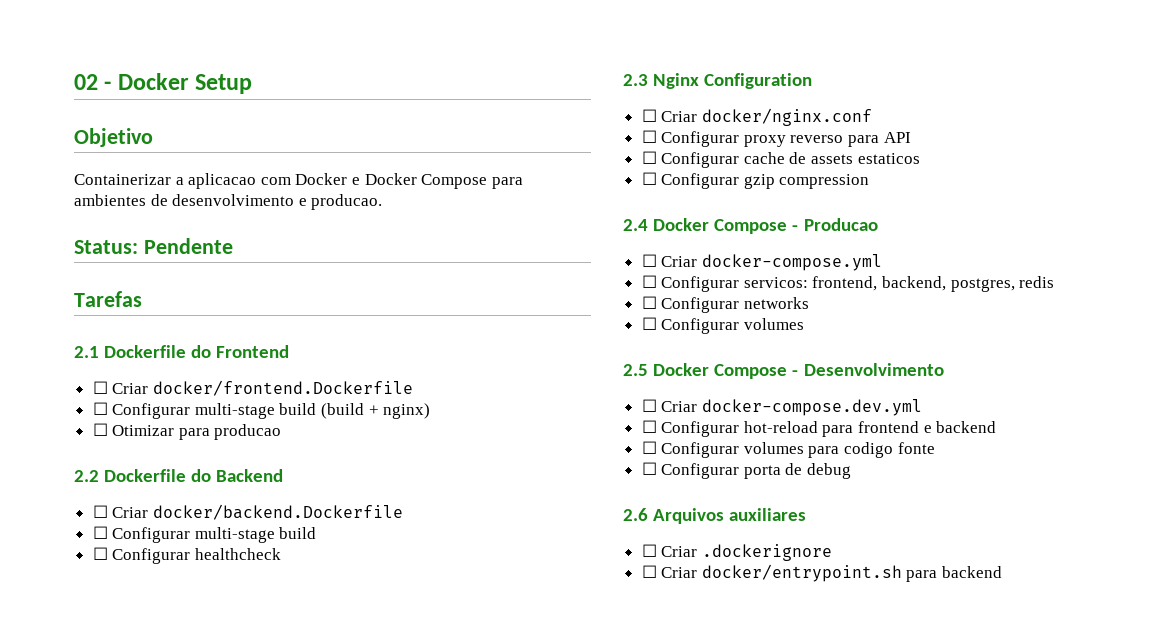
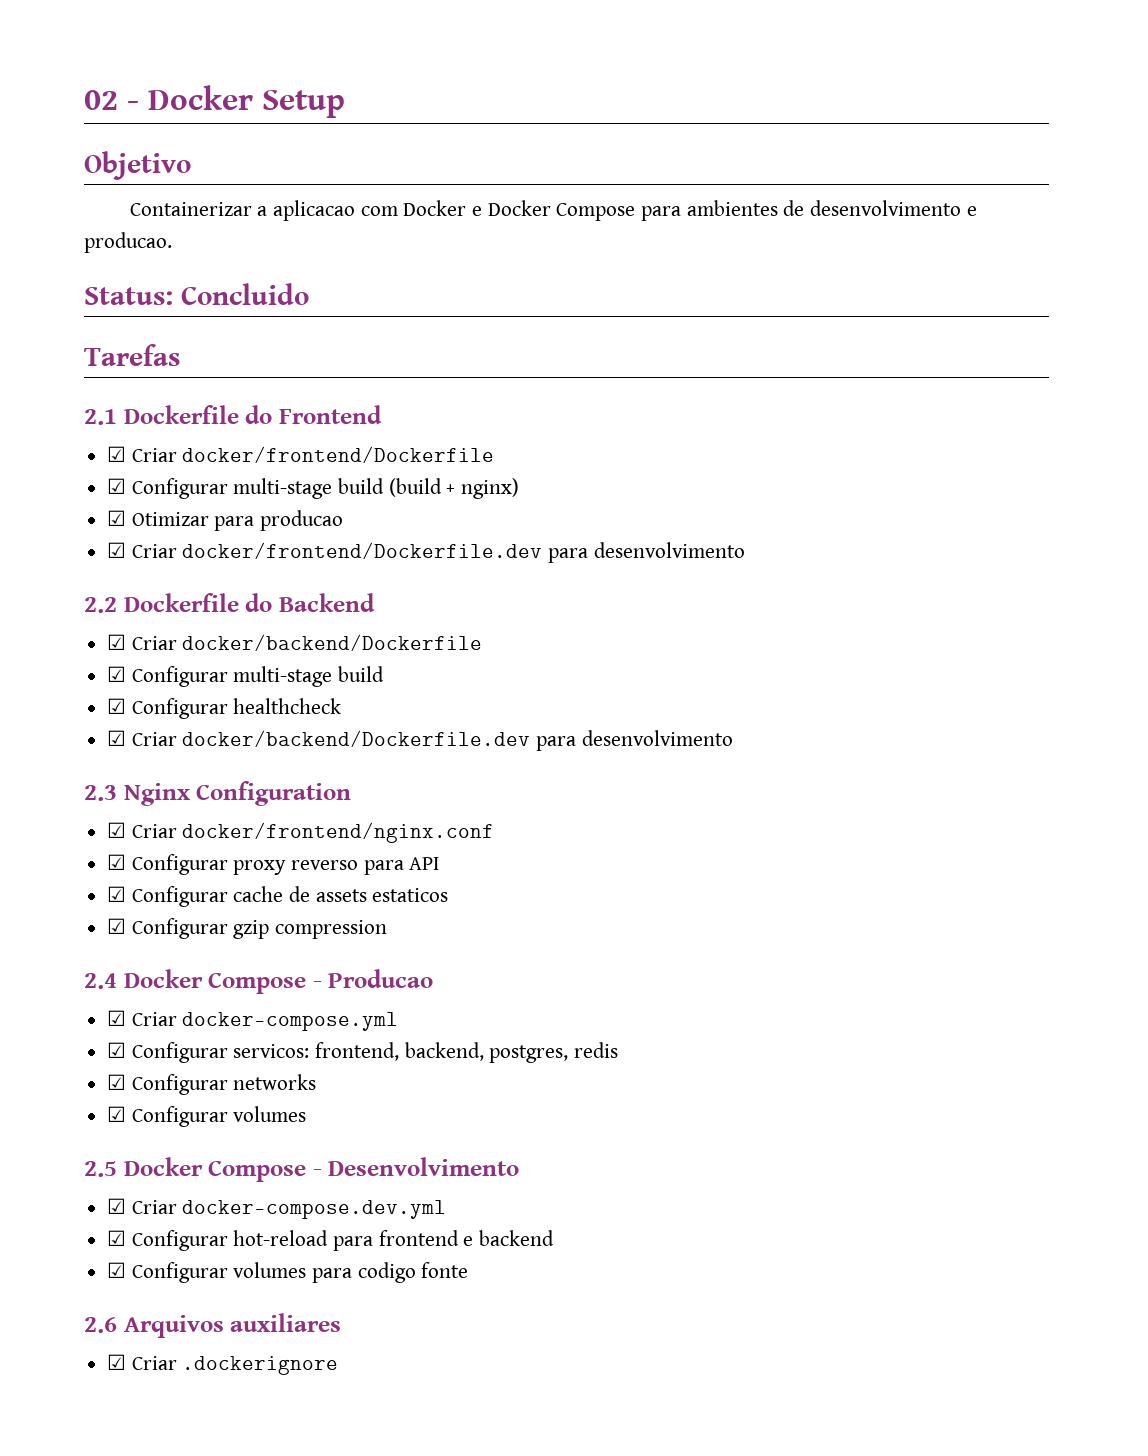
- Status: Pendente
+ Status: Concluido
- ☐ Criar docker/frontend.Dockerfile
- ☐ Configurar multi-stage build (build + nginx)
+ ☑ Criar docker/frontend/Dockerfile
+ ☑ Configurar multi-stage build (build + nginx)
- ☐ Otimizar para producao
+ ☑ Otimizar para producao
+ ☑ Criar docker/frontend/Dockerfile.dev para desenvolvimento
- ☐ Criar docker/backend.Dockerfile
- ☐ Configurar multi-stage build
+ ☑ Criar docker/backend/Dockerfile
+ ☑ Configurar multi-stage build
- ☐ Configurar healthcheck
+ ☑ Configurar healthcheck
+ ☑ Criar docker/backend/Dockerfile.dev para desenvolvimento
- ☐ Criar docker/nginx.conf
- ☐ Configurar proxy reverso para API
+ ☑ Criar docker/frontend/nginx.conf
+ ☑ Configurar proxy reverso para API
- ☐ Configurar cache de assets estaticos
+ ☑ Configurar cache de assets estaticos
- ☐ Configurar gzip compression
+ ☑ Configurar gzip compression
- ☐ Criar docker-compose.yml
+ ☑ Criar docker-compose.yml
- ☐ Configurar servicos: frontend, backend, postgres, redis
+ ☑ Configurar servicos: frontend, backend, postgres, redis
- ☐ Configurar networks
- ☐ Configurar volumes
+ ☑ Configurar networks
+ ☑ Configurar volumes
- ☐ Criar docker-compose.dev.yml
+ ☑ Criar docker-compose.dev.yml
- ☐ Configurar hot-reload para frontend e backend
+ ☑ Configurar hot-reload para frontend e backend
- ☐ Configurar volumes para codigo fonte
+ ☑ Configurar volumes para codigo fonte
- ☐ Configurar porta de debug
- ☐ Criar .dockerignore
+ ☑ Criar .dockerignore
- ☐ Criar docker/entrypoint.sh para backend

